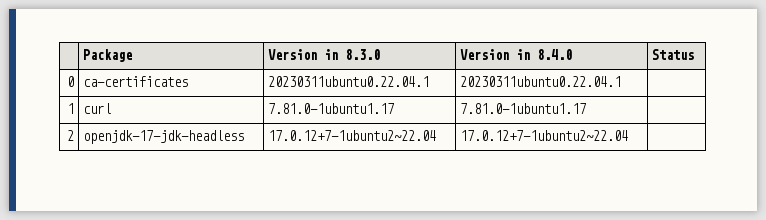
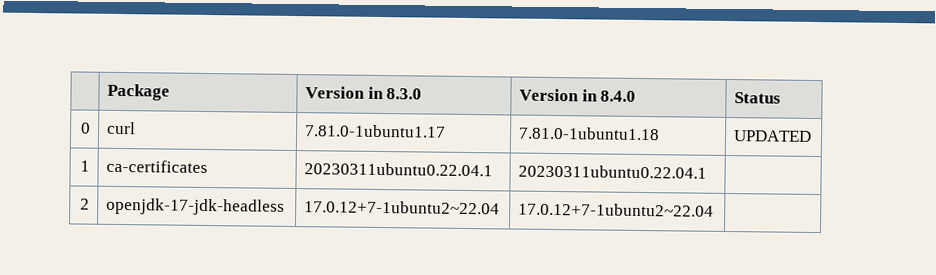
- 0 | ca-certificates | 20230311ubuntu0.22.04.1 | 20230311ubuntu0.22.04.1 |
+ 0 | curl | 7.81.0-1ubuntu1.17 | 7.81.0-1ubuntu1.18 | UPDATED
+ 1 | ca-certificates | 20230311ubuntu0.22.04.1 | 20230311ubuntu0.22.04.1 |
- 1 | curl | 7.81.0-1ubuntu1.17 | 7.81.0-1ubuntu1.17 |

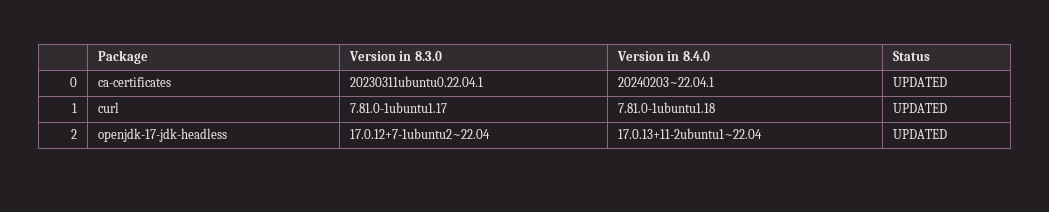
- 0 | curl | 7.81.0-1ubuntu1.17 | 7.81.0-1ubuntu1.18 | UPDATED
+ 0 | ca-certificates | 20230311ubuntu0.22.04.1 | 20240203~22.04.1 | UPDATED
+ 1 | curl | 7.81.0-1ubuntu1.17 | 7.81.0-1ubuntu1.18 | UPDATED
- 1 | ca-certificates | 20230311ubuntu0.22.04.1 | 20230311ubuntu0.22.04.1 |
- 2 | openjdk-17-jdk-headless | 17.0.12+7-1ubuntu2~22.04 | 17.0.12+7-1ubuntu2~22.04 |
+ 2 | openjdk-17-jdk-headless | 17.0.12+7-1ubuntu2~22.04 | 17.0.13+11-2ubuntu1~22.04 | UPDATED

